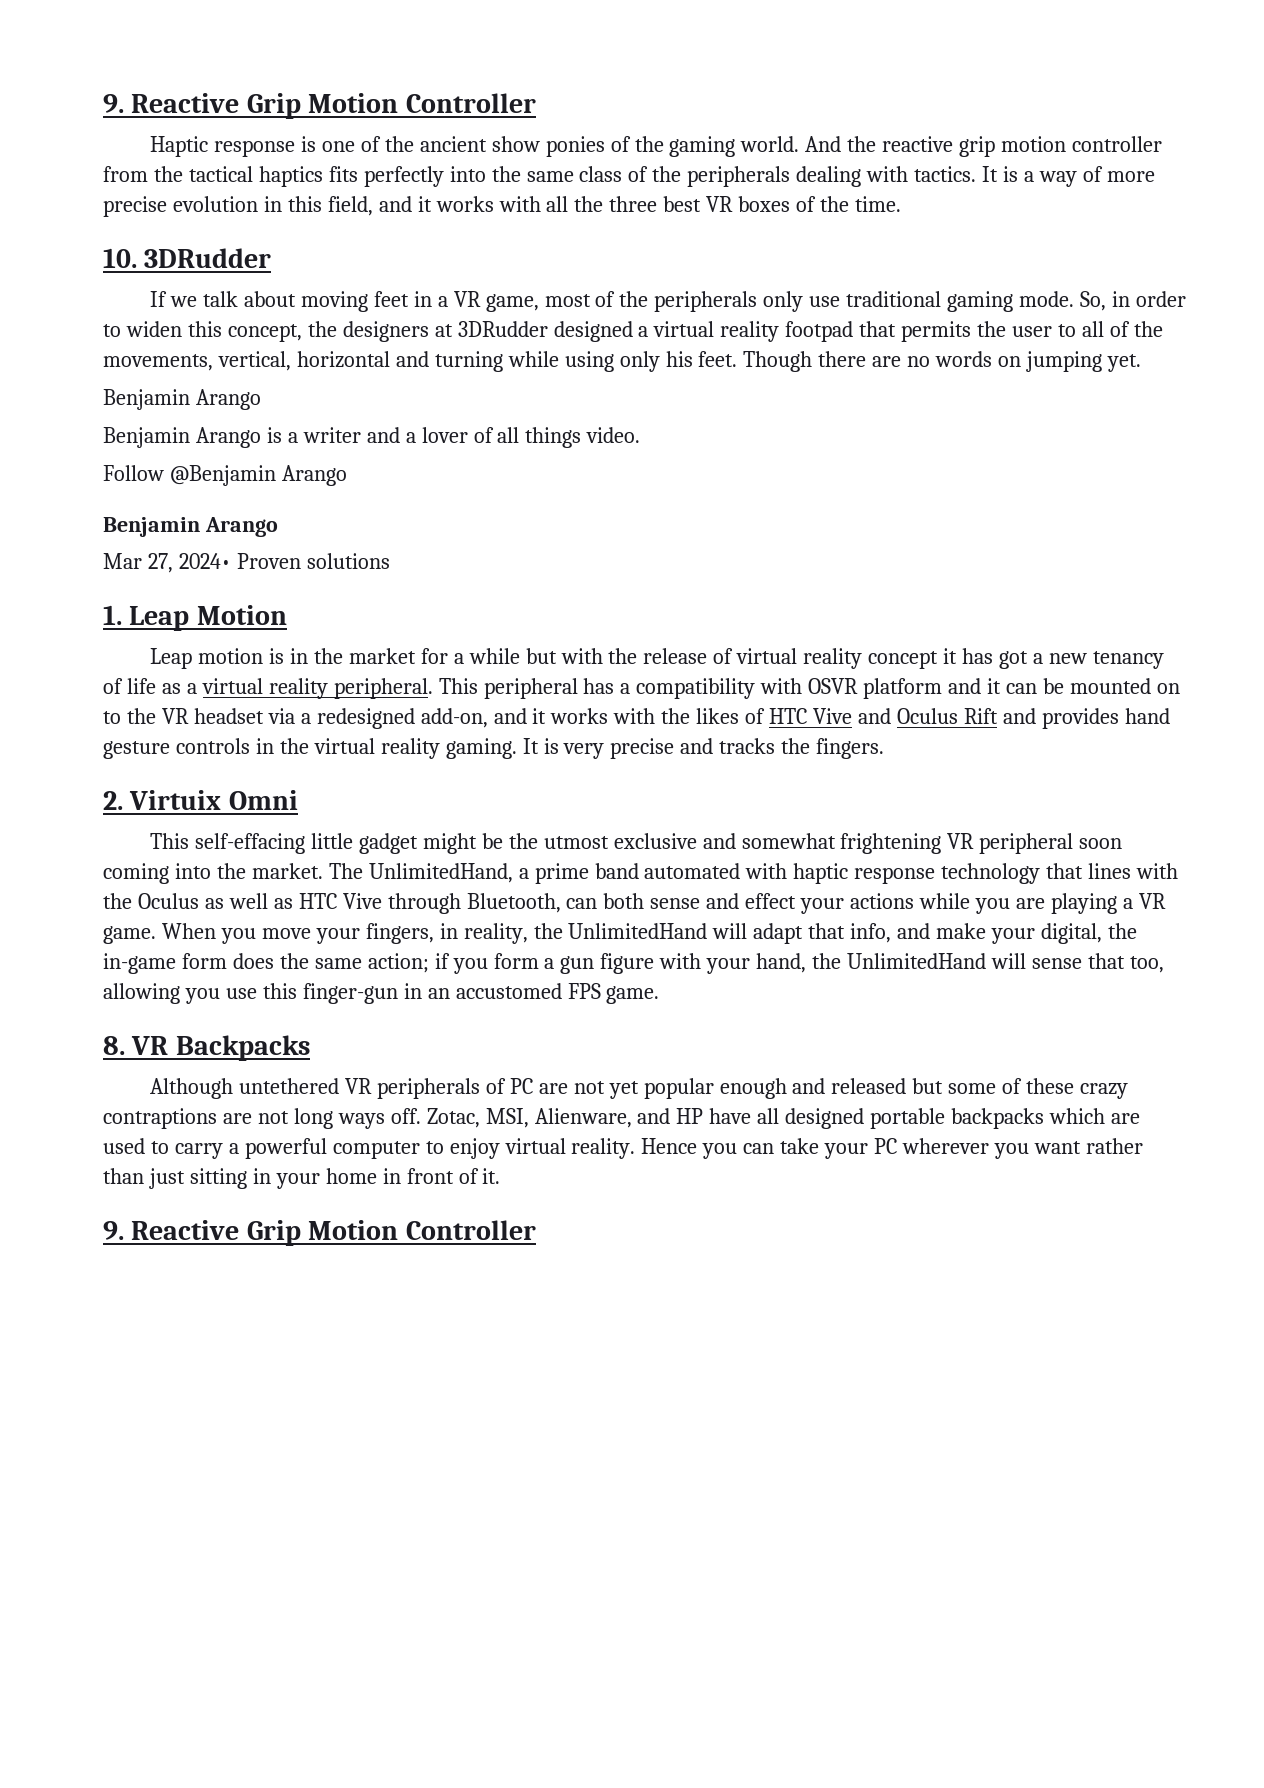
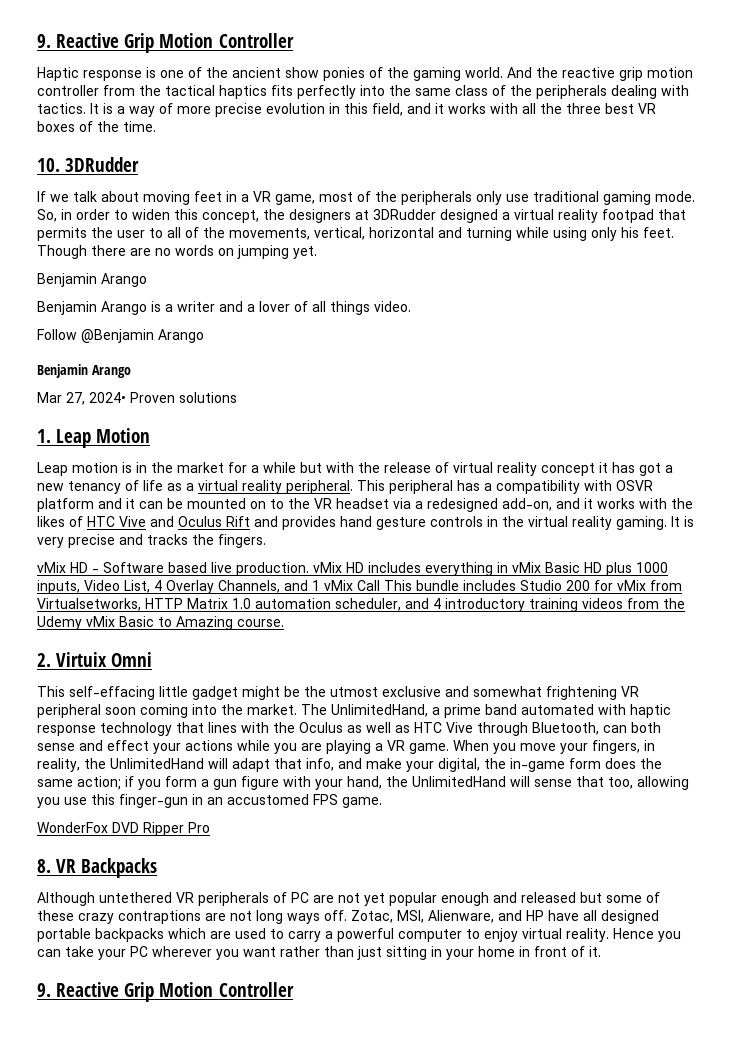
+ vMix HD - Software based live production. vMix HD includes everything in vMix Basic HD plus 1000 inputs, Video List, 4 Overlay Channels, and 1 vMix Call This bundle includes Studio 200 for vMix from Virtualsetworks, HTTP Matrix 1.0 automation scheduler, and 4 introductory training videos from the Udemy vMix Basic to Amazing course.
+ WonderFox DVD Ripper Pro

